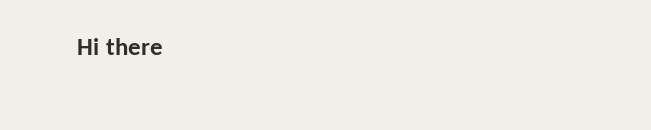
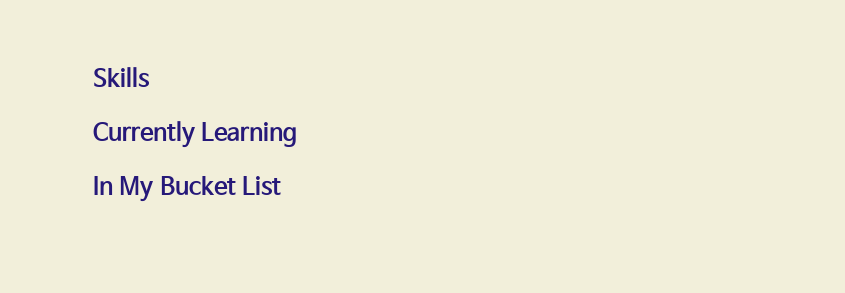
- Hi there
+ Skills
+ Currently Learning
+ In My Bucket List

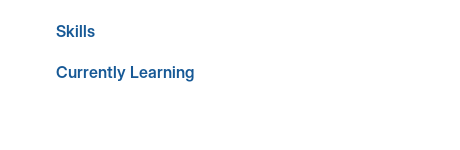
- In My Bucket List

